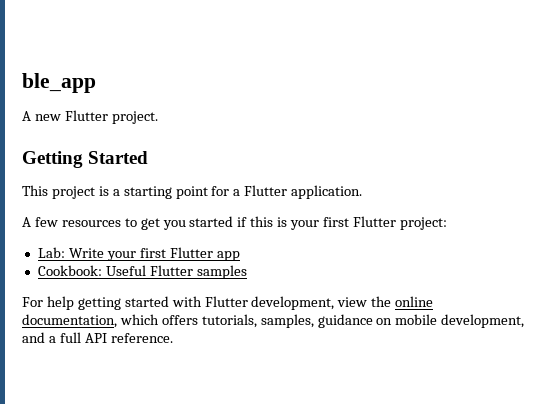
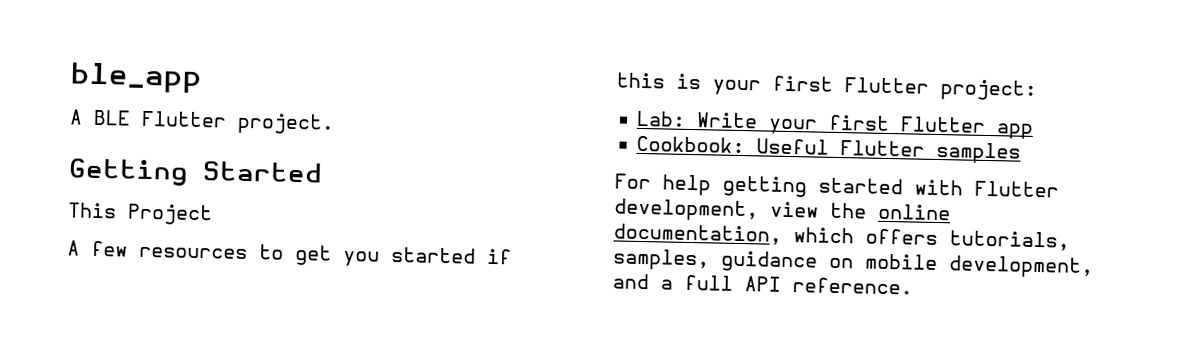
- A new Flutter project.
+ A BLE Flutter project.
- This project is a starting point for a Flutter application.
+ This Project

